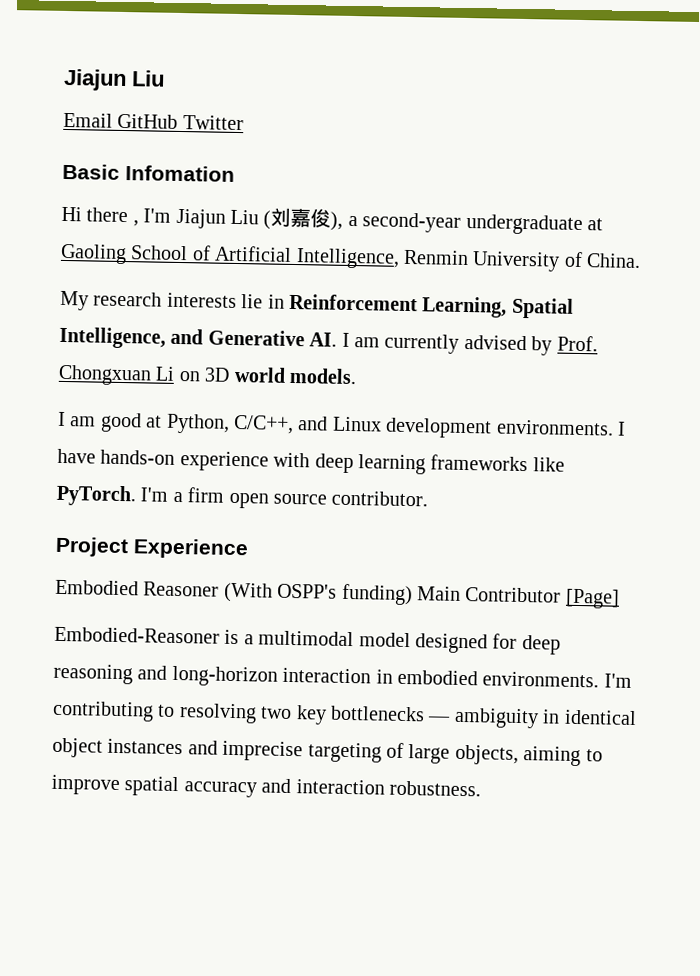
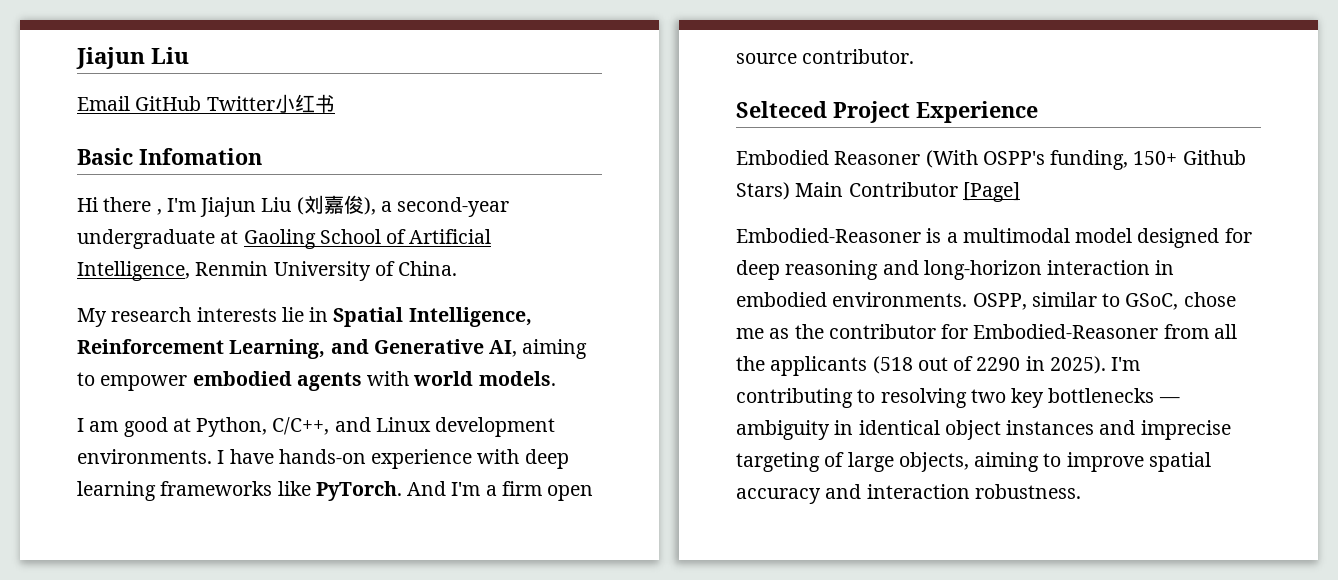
- Email GitHub Twitter
+ Email GitHub Twitter小红书
- My research interests lie in Reinforcement Learning, Spatial Intelligence, and Generative AI. I am currently advised by Prof. Chongxuan Li on 3D world models.
+ My research interests lie in Spatial Intelligence, Reinforcement Learning, and Generative AI, aiming to empower embodied agents with world models.
- I'm a firm open source contributor.
+ And I'm a firm open source contributor.
- Project Experience
+ Selteced Project Experience
- Embodied Reasoner (With OSPP's funding) Main Contributor [Page]
+ Embodied Reasoner (With OSPP's funding, 150+ Github Stars) Main Contributor [Page]
+ OSPP, similar to GSoC, chose me as the contributor for Embodied-Reasoner from all the applicants (518 out of 2290 in 2025).

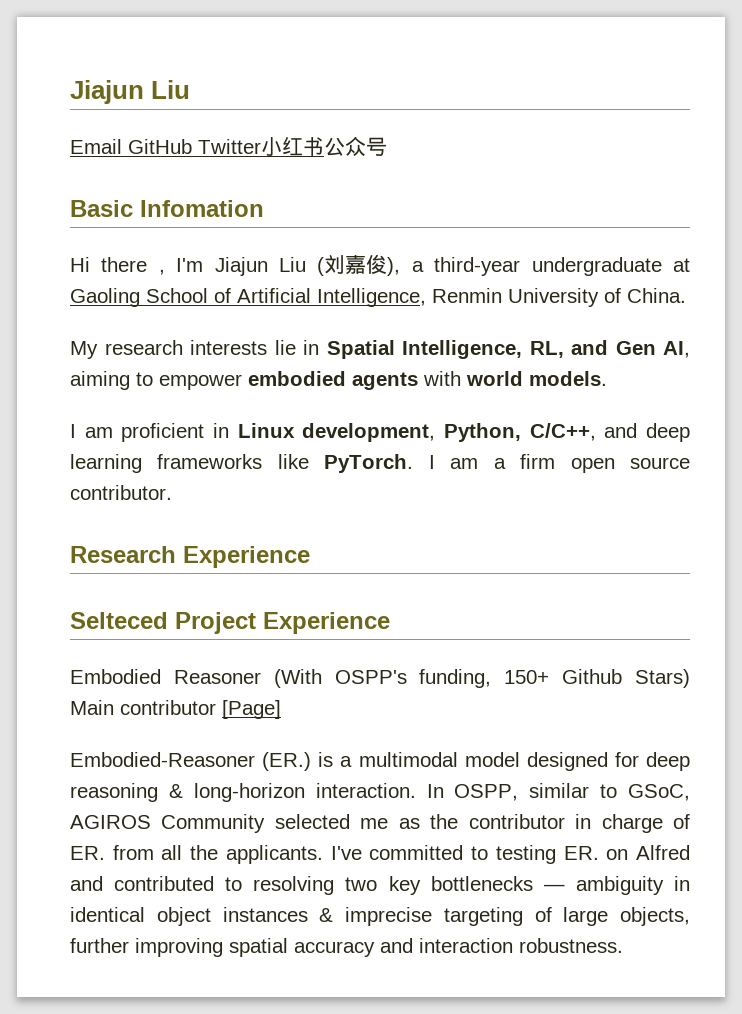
- Email GitHub Twitter小红书
+ Email GitHub Twitter小红书公众号
- Hi there , I'm Jiajun Liu (刘嘉俊), a second-year undergraduate at Gaoling School of Artificial Intelligence, Renmin University of China.
+ Hi there , I'm Jiajun Liu (刘嘉俊), a third-year undergraduate at Gaoling School of Artificial Intelligence, Renmin University of China.
- My research interests lie in Spatial Intelligence, Reinforcement Learning, and Generative AI, aiming to empower embodied agents with world models.
+ My research interests lie in Spatial Intelligence, RL, and Gen AI, aiming to empower embodied agents with world models.
- I am good at Python, C/C++, and Linux development environments. I have hands-on experience with deep learning frameworks like PyTorch.
+ I am proficient in Linux development, Python, C/C++, and deep learning frameworks like PyTorch.
- And I'm a firm open source contributor.
+ I am a firm open source contributor.
+ Research Experience
- Embodied Reasoner (With OSPP's funding, 150+ Github Stars) Main Contributor [Page]
+ Embodied Reasoner (With OSPP's funding, 150+ Github Stars) Main contributor [Page]
- Embodied-Reasoner is a multimodal model designed for deep reasoning and long-horizon interaction in embodied environments. OSPP, similar to GSoC, chose me as the contributor for Embodied-Reasoner from all the applicants (518 out of 2290 in 2025). I'm contributing to resolving two key bottlenecks — ambiguity in identical object instances and imprecise targeting of large objects, aiming to improve spatial accuracy and interaction robustness.
+ Embodied-Reasoner (ER.) is a multimodal model designed for deep reasoning & long-horizon interaction. In OSPP, similar to GSoC, AGIROS Community selected me as the contributor in charge of ER. from all the applicants. I've committed to testing ER. on Alfred and contributed to resolving two key bottlenecks — ambiguity in identical object instances & imprecise targeting of large objects, further improving spatial accuracy and interaction robustness.

